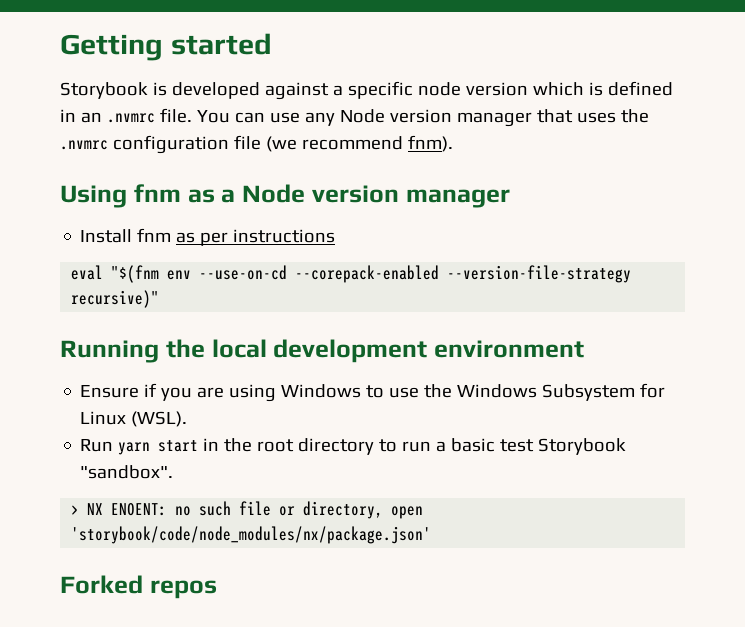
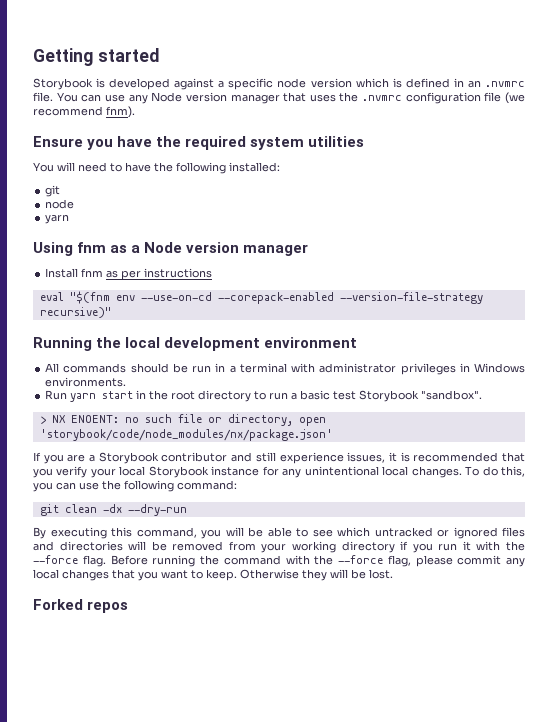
+ Ensure you have the required system utilities
+ You will need to have the following installed:
+ git
+ node
+ yarn
- Ensure if you are using Windows to use the Windows Subsystem for Linux (WSL).
+ All commands should be run in a terminal with administrator privileges in Windows environments.
+ If you are a Storybook contributor and still experience issues, it is recommended that you verify your local Storybook instance for any unintentional local changes. To do this, you can use the following command:
+ git clean -dx --dry-run
+ By executing this command, you will be able to see which untracked or ignored files and directories will be removed from your working directory if you run it with the --force flag. Before running the command with the --force flag, please commit any local changes that you want to keep. Otherwise they will be lost.

